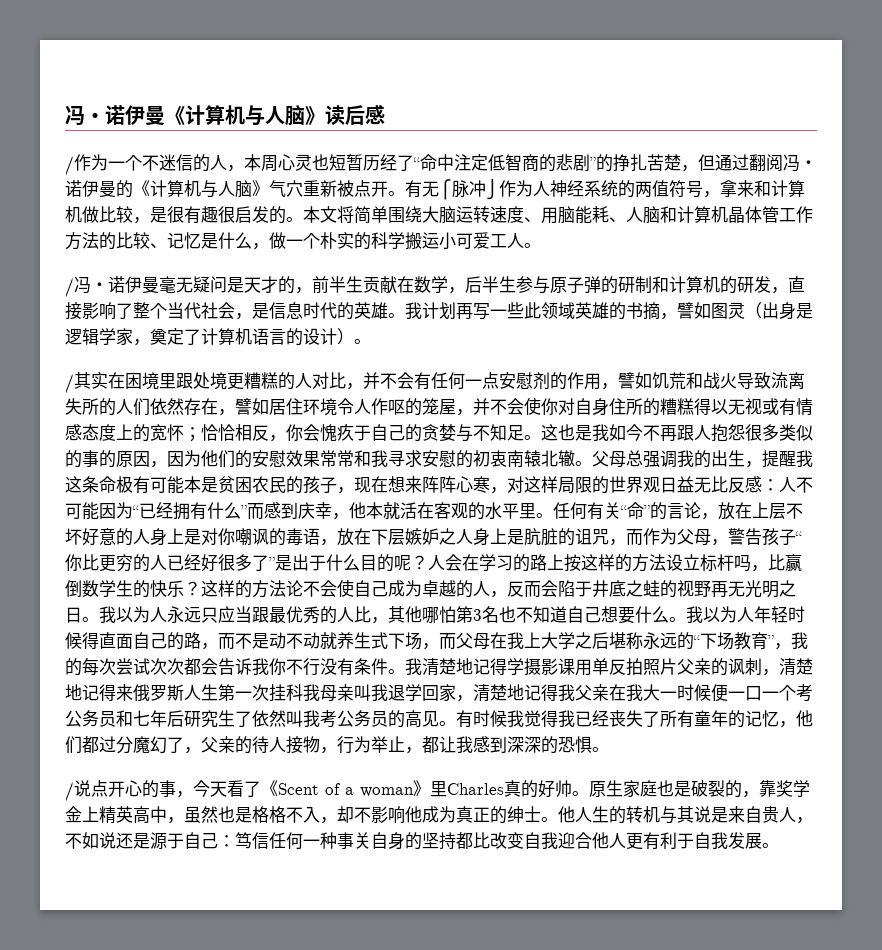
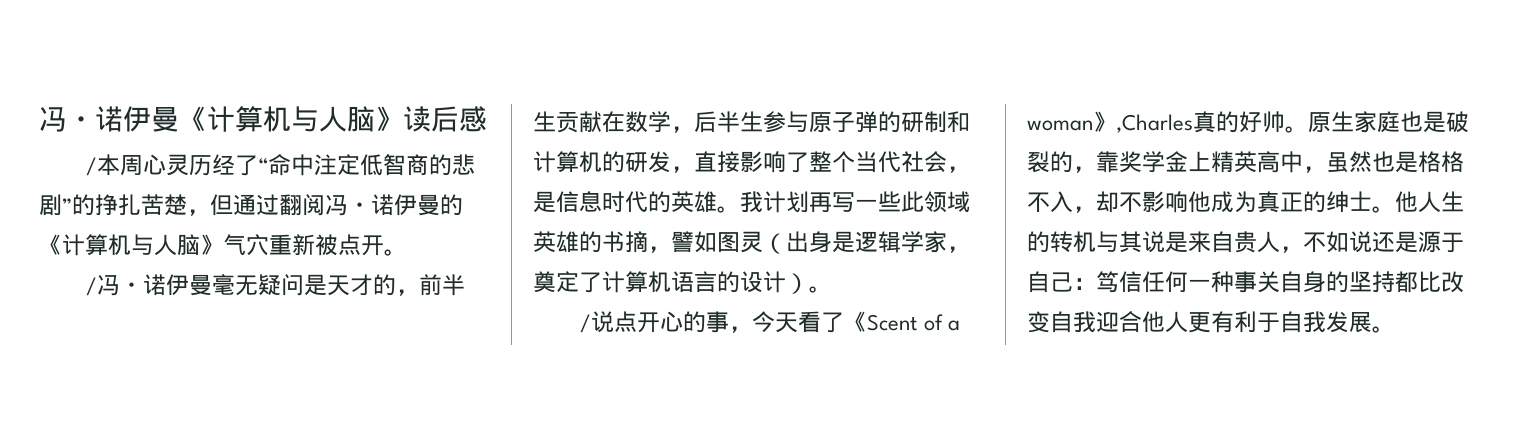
- /作为一个不迷信的人，本周心灵也短暂历经了“命中注定低智商的悲剧”的挣扎苦楚，但通过翻阅冯・诺伊曼的《计算机与人脑》气穴重新被点开。有无⎧脉冲⎭作为人神经系统的两值符号，拿来和计算机做比较，是很有趣很启发的。本文将简单围绕大脑运转速度、用脑能耗、人脑和计算机晶体管工作方法的比较、记忆是什么，做一个朴实的科学搬运小可爱工人。
+ /本周心灵历经了“命中注定低智商的悲剧”的挣扎苦楚，但通过翻阅冯・诺伊曼的《计算机与人脑》气穴重新被点开。
- /其实在困境里跟处境更糟糕的人对比，并不会有任何一点安慰剂的作用，譬如饥荒和战火导致流离失所的人们依然存在，譬如居住环境令人作呕的笼屋，并不会使你对自身住所的糟糕得以无视或有情感态度上的宽怀；恰恰相反，你会愧疚于自己的贪婪与不知足。这也是我如今不再跟人抱怨很多类似的事的原因，因为他们的安慰效果常常和我寻求安慰的初衷南辕北辙。父母总强调我的出生，提醒我这条命极有可能本是贫困农民的孩子，现在想来阵阵心寒，对这样局限的世界观日益无比反感：人不可能因为“已经拥有什么”而感到庆幸，他本就活在客观的水平里。任何有关“命”的言论，放在上层不坏好意的人身上是对你嘲讽的毒语，放在下层嫉妒之人身上是肮脏的诅咒，而作为父母，警告孩子“你比更穷的人已经好很多了”是出于什么目的呢？人会在学习的路上按这样的方法设立标杆吗，比赢倒数学生的快乐？这样的方法论不会使自己成为卓越的人，反而会陷于井底之蛙的视野再无光明之日。我以为人永远只应当跟最优秀的人比，其他哪怕第3名也不知道自己想要什么。我以为人年轻时候得直面自己的路，而不是动不动就养生式下场，而父母在我上大学之后堪称永远的“下场教育”，我的每次尝试次次都会告诉我你不行没有条件。我清楚地记得学摄影课用单反拍照片父亲的讽刺，清楚地记得来俄罗斯人生第一次挂科我母亲叫我退学回家，清楚地记得我父亲在我大一时候便一口一个考公务员和七年后研究生了依然叫我考公务员的高见。有时候我觉得我已经丧失了所有童年的记忆，他们都过分魔幻了，父亲的待人接物，行为举止，都让我感到深深的恐惧。
- /说点开心的事，今天看了《Scent of a woman》里Charles真的好帅。
+ /说点开心的事，今天看了《Scent of a woman》,Charles真的好帅。

